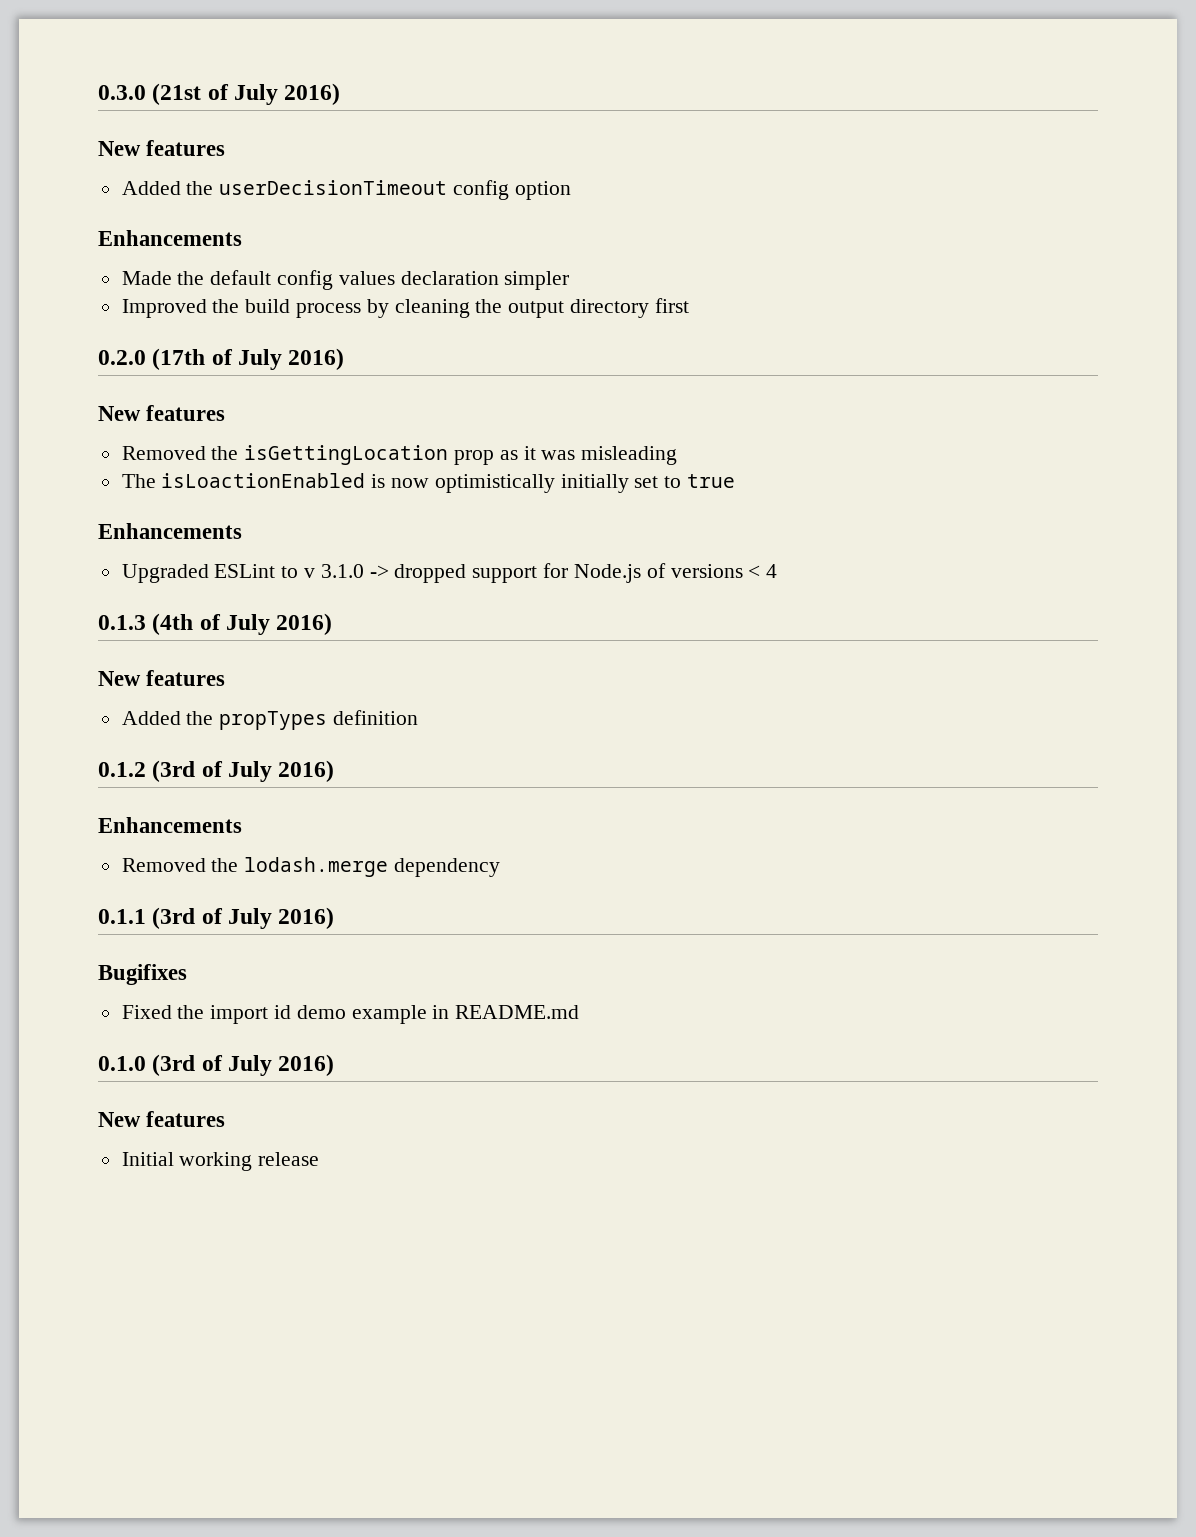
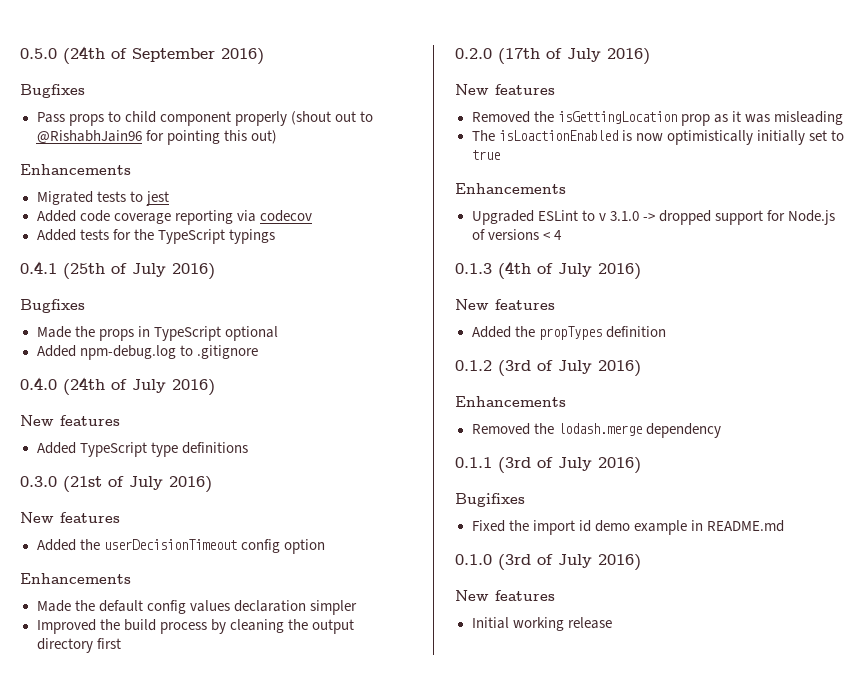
+ 0.5.0 (24th of September 2016)
+ Bugfixes
+ Pass props to child component properly (shout out to @RishabhJain96 for pointing this out)
+ Enhancements
+ Migrated tests to jest
+ Added code coverage reporting via codecov
+ Added tests for the TypeScript typings
+ 0.4.1 (25th of July 2016)
+ Bugfixes
+ Made the props in TypeScript optional
+ Added npm-debug.log to .gitignore
+ 0.4.0 (24th of July 2016)
+ New features
+ Added TypeScript type definitions

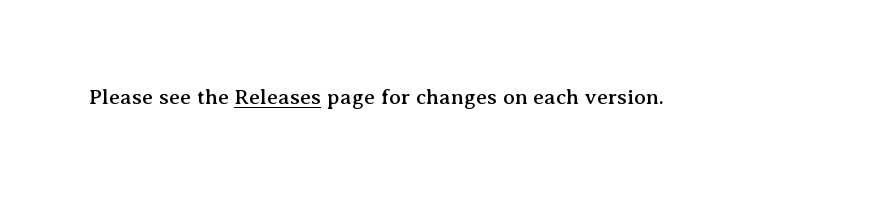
- 0.5.0 (24th of September 2016)
- Bugfixes
- Pass props to child component properly (shout out to @RishabhJain96 for pointing this out)
- Enhancements
- Migrated tests to jest
- Added code coverage reporting via codecov
- Added tests for the TypeScript typings
- 0.4.1 (25th of July 2016)
- Bugfixes
- Made the props in TypeScript optional
- Added npm-debug.log to .gitignore
- 0.4.0 (24th of July 2016)
- New features
- Added TypeScript type definitions
- 0.3.0 (21st of July 2016)
- New features
- Added the userDecisionTimeout config option
- Enhancements
- Made the default config values declaration simpler
- Improved the build process by cleaning the output directory first
- 0.2.0 (17th of July 2016)
- New features
- Removed the isGettingLocation prop as it was misleading
- The isLoactionEnabled is now optimistically initially set to true
- Enhancements
- Upgraded ESLint to v 3.1.0 -> dropped support for Node.js of versions < 4
- 0.1.3 (4th of July 2016)
- New features
- Added the propTypes definition
- 0.1.2 (3rd of July 2016)
- Enhancements
- Removed the lodash.merge dependency
- 0.1.1 (3rd of July 2016)
- Bugifixes
- Fixed the import id demo example in README.md
- 0.1.0 (3rd of July 2016)
- New features
- Initial working release
+ Please see the Releases page for changes on each version.

